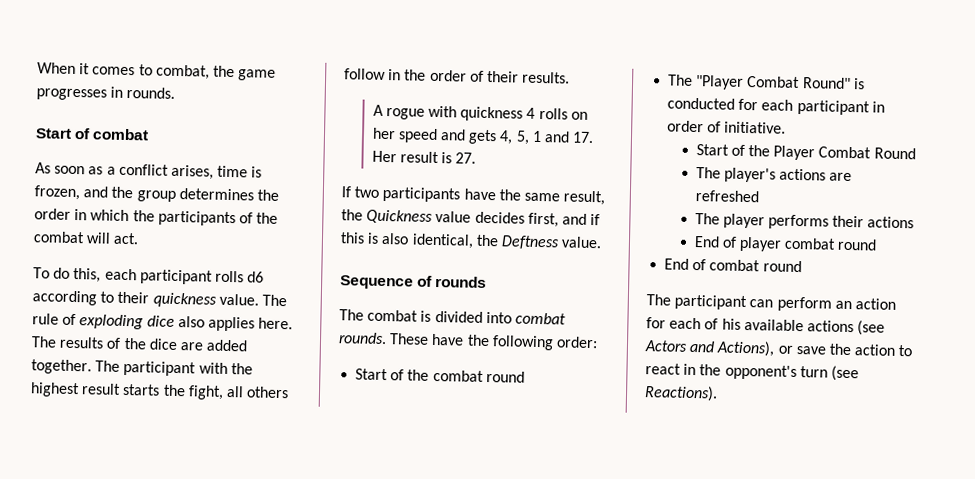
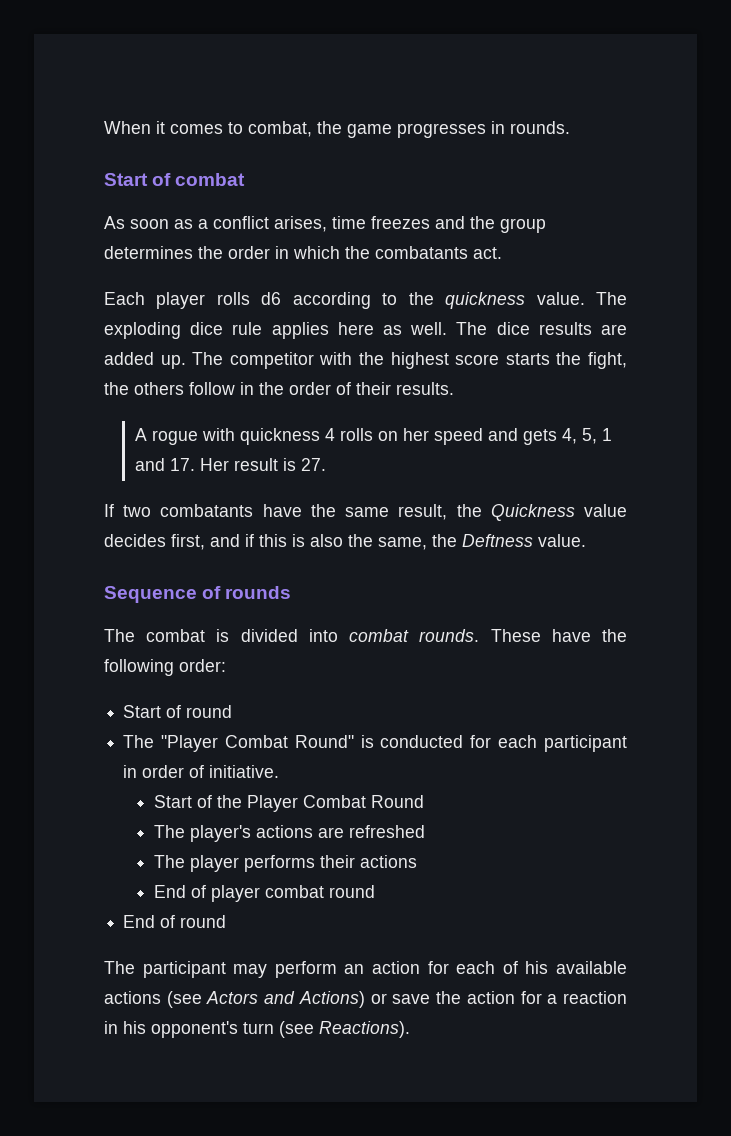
- As soon as a conflict arises, time is frozen, and the group determines the order in which the participants of the combat will act.
- To do this, each participant rolls d6 according to their quickness value.
+ As soon as a conflict arises, time freezes and the group determines the order in which the combatants act.
+ Each player rolls d6 according to the quickness value.
- The rule of exploding dice also applies here. The results of the dice are added together. The participant with the highest result starts the fight, all others follow in the order of their results.
+ The exploding dice rule applies here as well. The dice results are added up. The competitor with the highest score starts the fight, the others follow in the order of their results.
- If two participants have the same result, the Quickness value decides first, and if this is also identical, the Deftness value.
+ If two combatants have the same result, the Quickness value decides first, and if this is also the same, the Deftness value.
- Start of the combat round
+ Start of round
- End of combat round
+ End of round
- The participant can perform an action for each of his available actions (see Actors and Actions), or save the action to react in the opponent's turn (see Reactions).
+ The participant may perform an action for each of his available actions (see Actors and Actions) or save the action for a reaction in his opponent's turn (see Reactions).

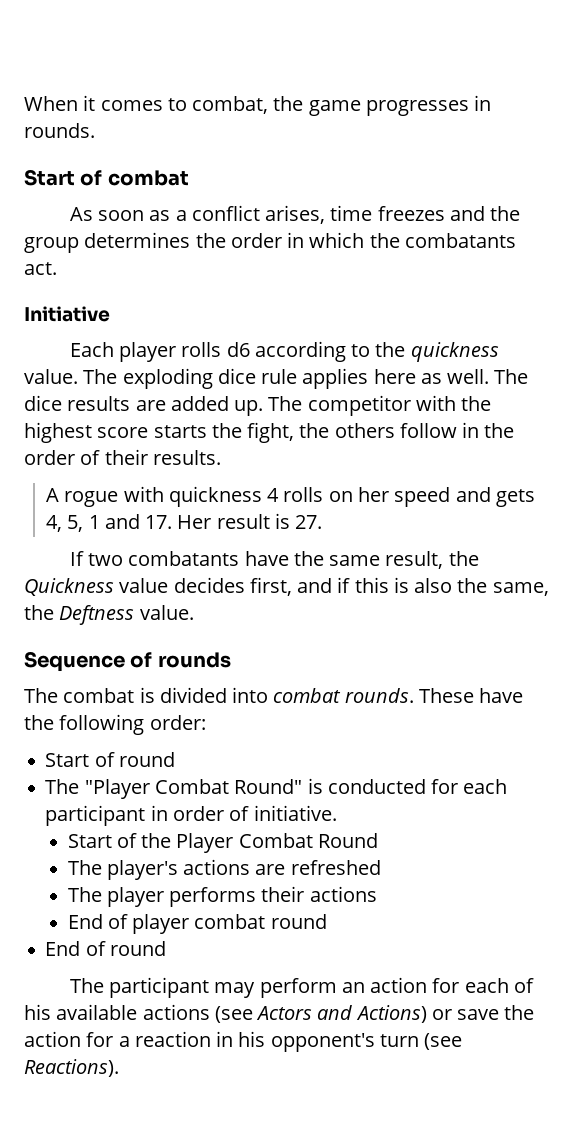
+ Initiative

